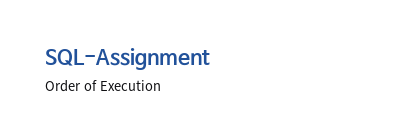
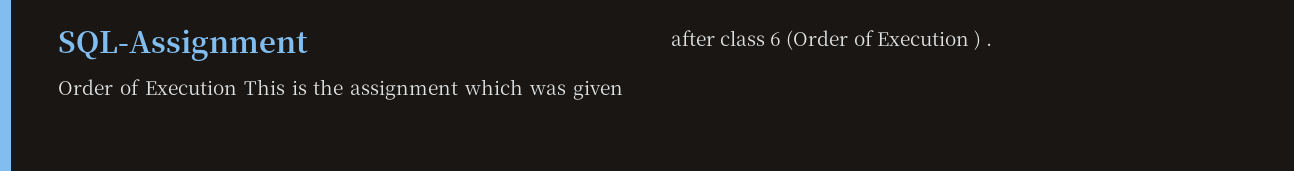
- Order of Execution
+ Order of Execution This is the assignment which was given after class 6 (Order of Execution ) .

